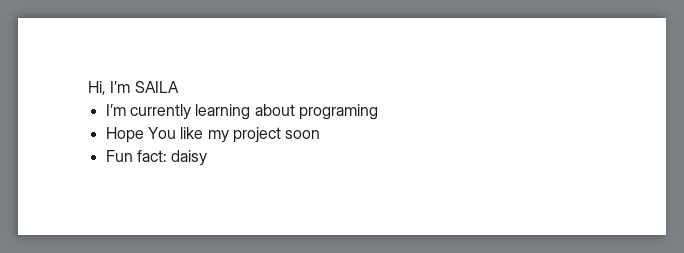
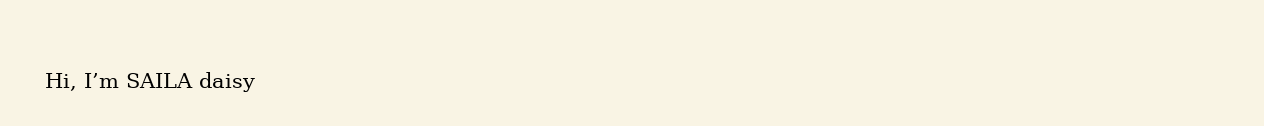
- Hi, I’m SAILA
- I’m currently learning about programing
- Hope You like my project soon
- Fun fact: daisy
+ Hi, I’m SAILA daisy

